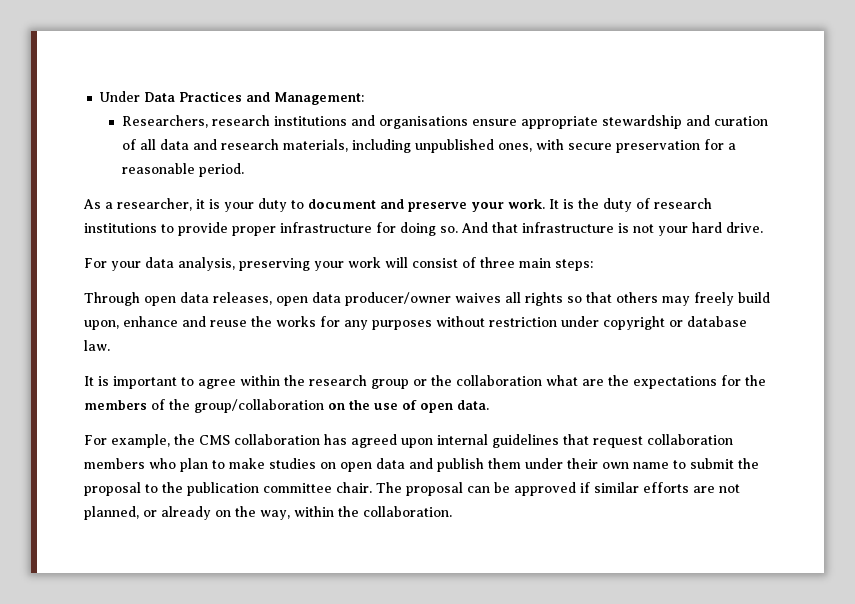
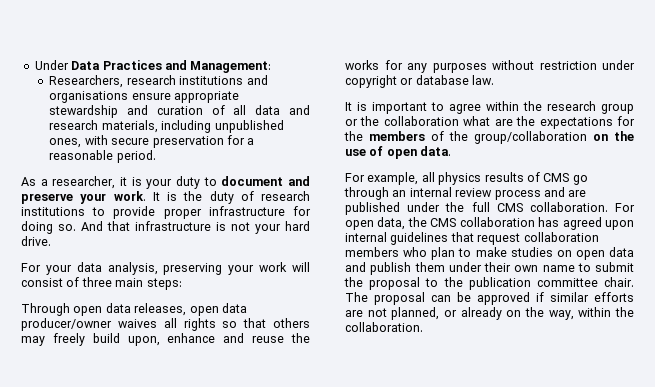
- For example, the CMS collaboration has agreed upon internal guidelines that request collaboration members who plan to make studies on open data and publish them under their own name to submit the proposal to the publication committee chair.
+ For example, all physics results of CMS go through an internal review process and are published under the full CMS collaboration. For open data, the CMS collaboration has agreed upon internal guidelines that request collaboration members who plan to make studies on open data and publish them under their own name to submit the proposal to the publication committee chair.

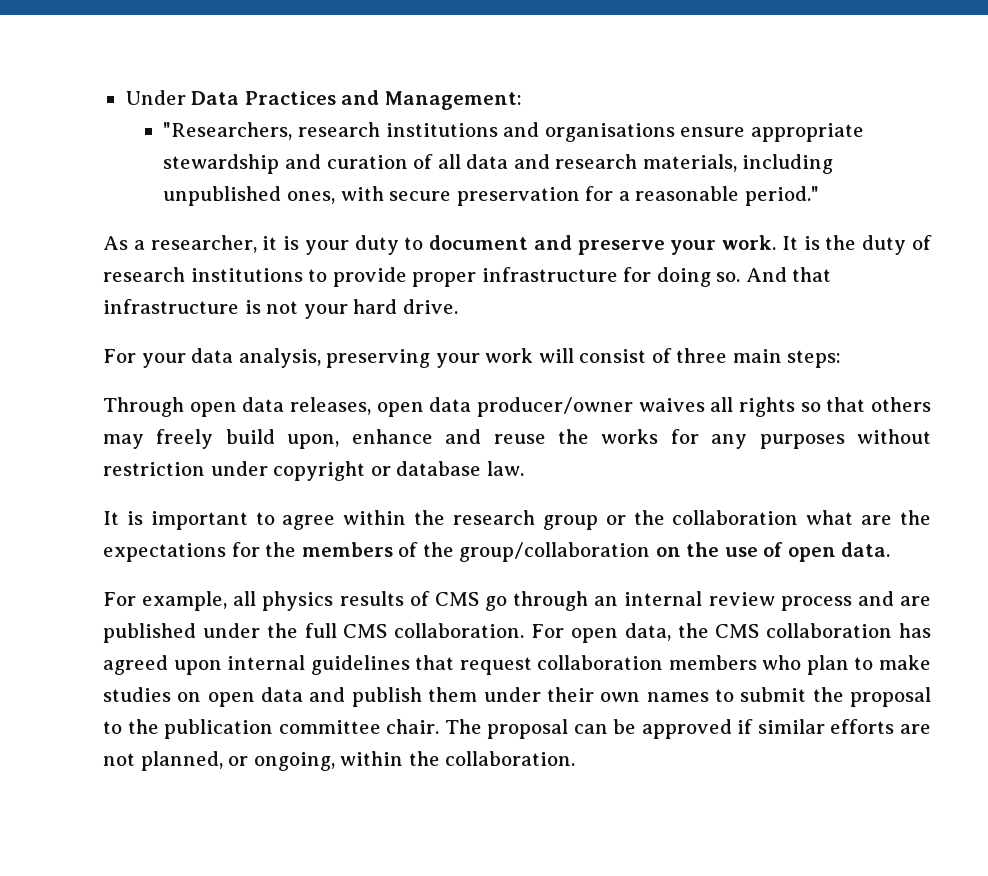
- Researchers, research institutions and organisations ensure appropriate stewardship and curation of all data and research materials, including unpublished ones, with secure preservation for a reasonable period.
+ "Researchers, research institutions and organisations ensure appropriate stewardship and curation of all data and research materials, including unpublished ones, with secure preservation for a reasonable period."
- For open data, the CMS collaboration has agreed upon internal guidelines that request collaboration members who plan to make studies on open data and publish them under their own name to submit the proposal to the publication committee chair.
+ For open data, the CMS collaboration has agreed upon internal guidelines that request collaboration members who plan to make studies on open data and publish them under their own names to submit the proposal to the publication committee chair.
- The proposal can be approved if similar efforts are not planned, or already on the way, within the collaboration.
+ The proposal can be approved if similar efforts are not planned, or ongoing, within the collaboration.

